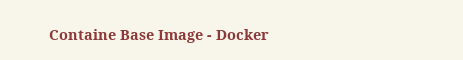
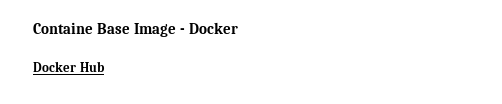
+ Docker Hub

